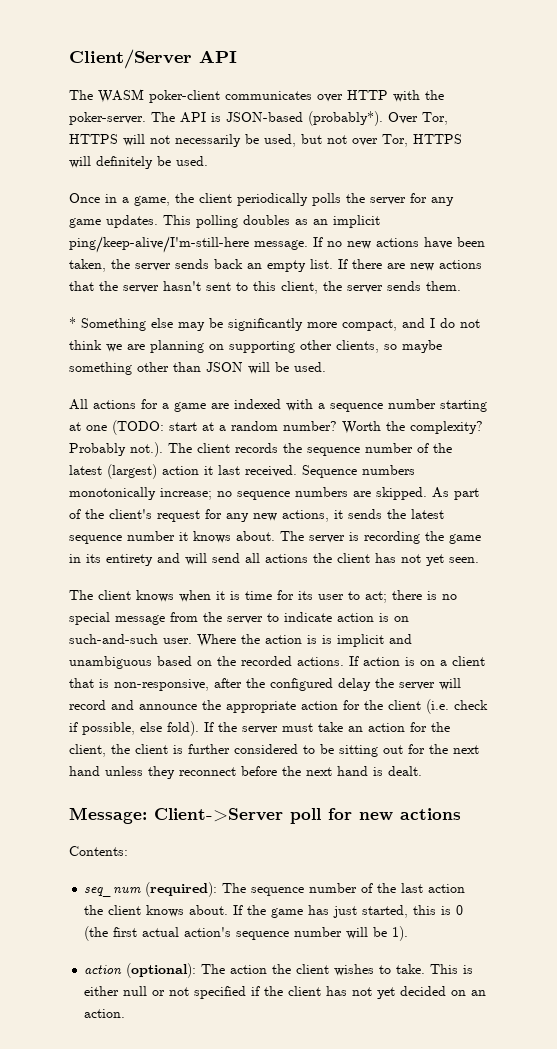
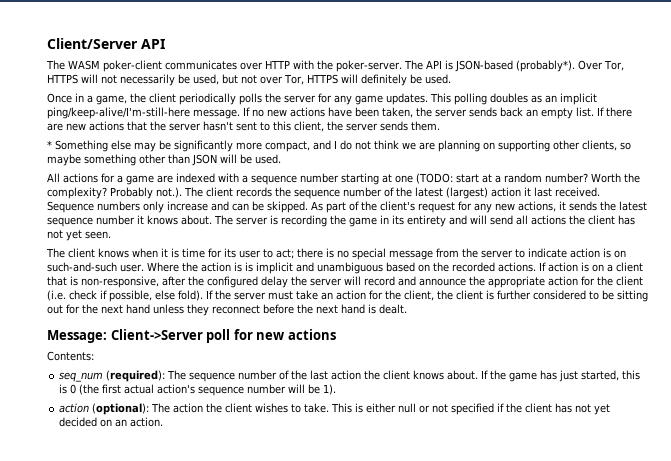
- Sequence numbers monotonically increase; no sequence numbers are skipped.
+ Sequence numbers only increase and can be skipped.

